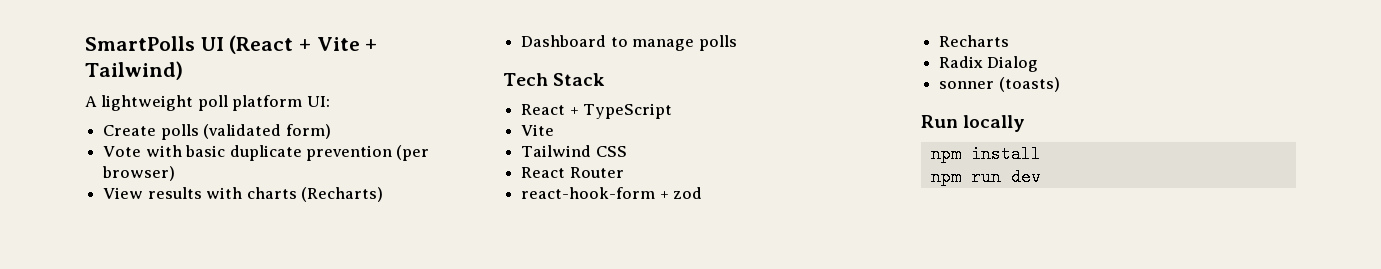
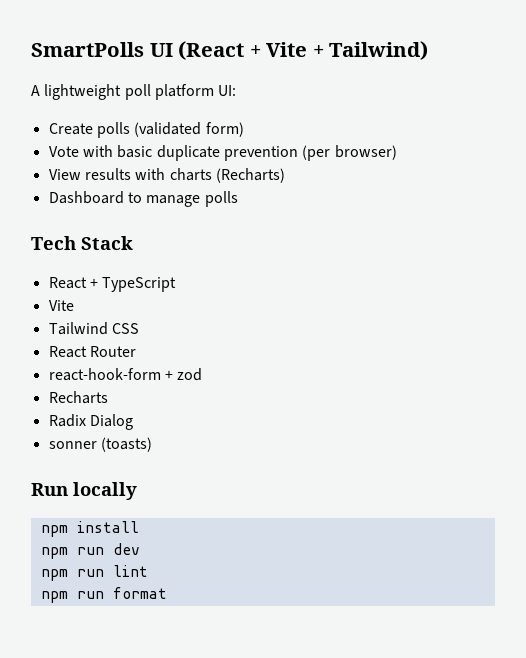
+ npm run lint
+ npm run format

